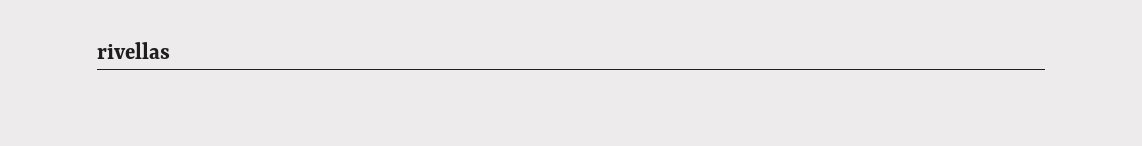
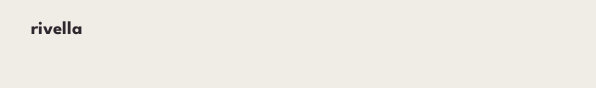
- rivellas
+ rivella

